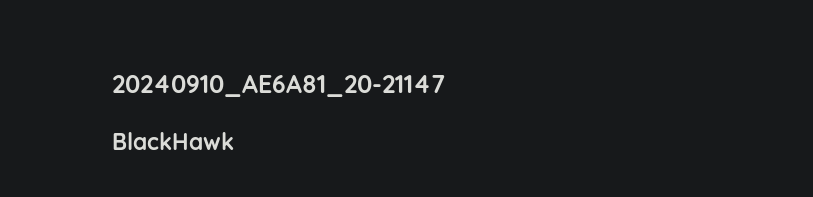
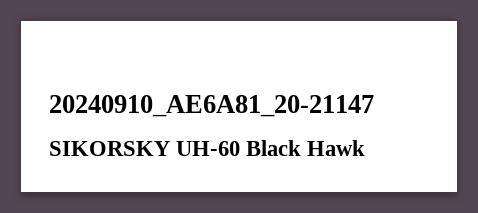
- BlackHawk
+ SIKORSKY UH-60 Black Hawk

